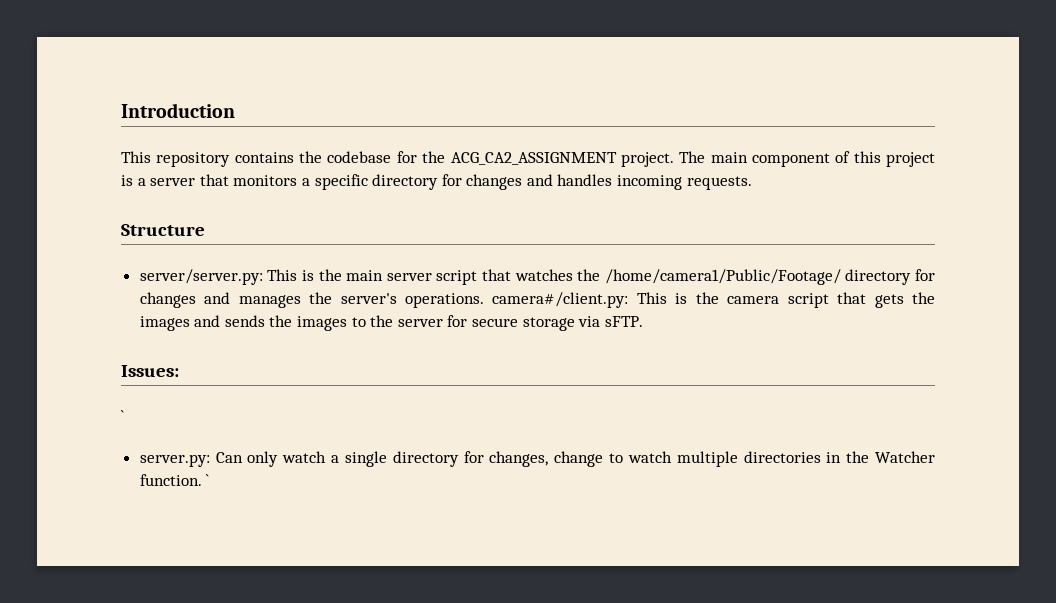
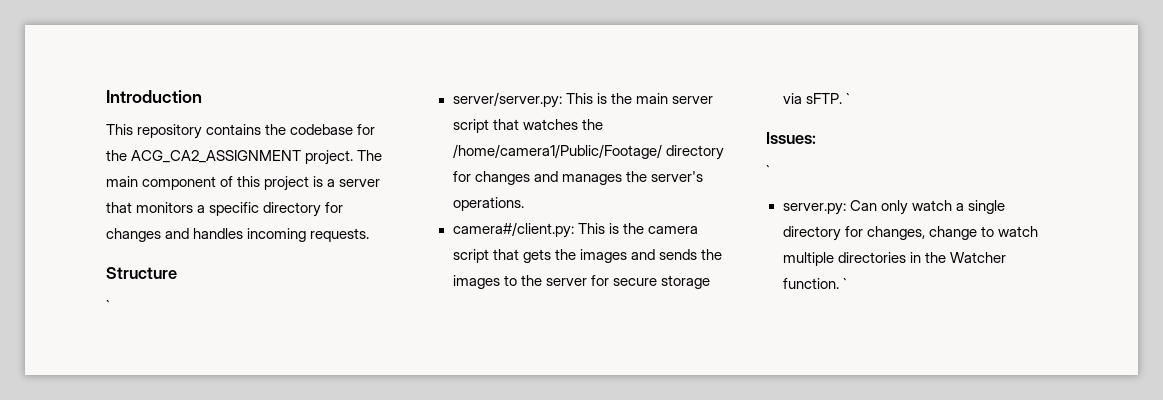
  Structure
+ `
- server/server.py: This is the main server script that watches the /home/camera1/Public/Footage/ directory for changes and manages the server's operations. camera#/client.py: This is the camera script that gets the images and sends the images to the server for secure storage via sFTP.
+ server/server.py: This is the main server script that watches the /home/camera1/Public/Footage/ directory for changes and manages the server's operations.
+ camera#/client.py: This is the camera script that gets the images and sends the images to the server for secure storage via sFTP. `

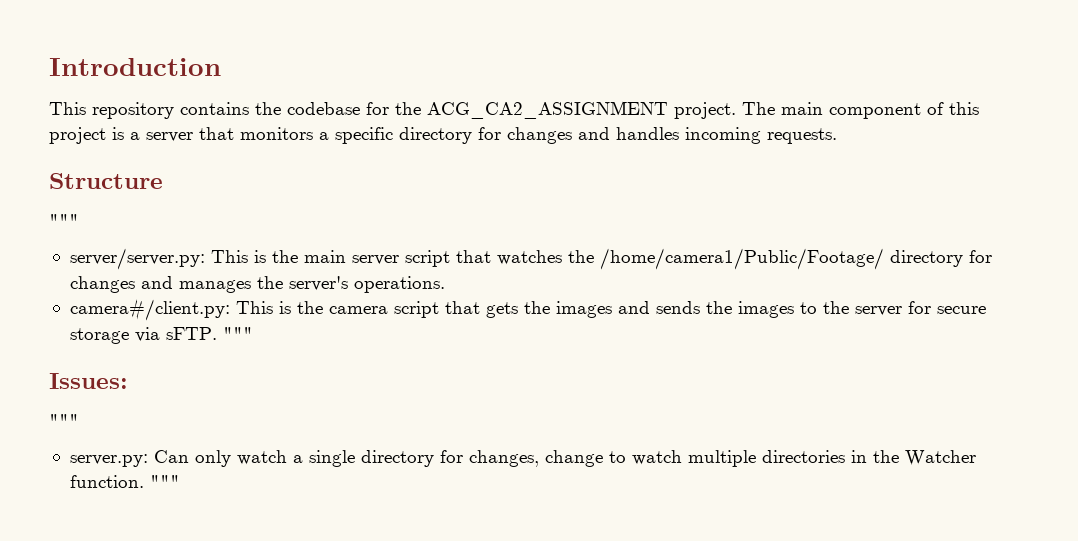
  Structure
- `
+ """
- camera#/client.py: This is the camera script that gets the images and sends the images to the server for secure storage via sFTP. `
+ camera#/client.py: This is the camera script that gets the images and sends the images to the server for secure storage via sFTP. """
  Issues:
- `
+ """
- server.py: Can only watch a single directory for changes, change to watch multiple directories in the Watcher function. `
+ server.py: Can only watch a single directory for changes, change to watch multiple directories in the Watcher function. """

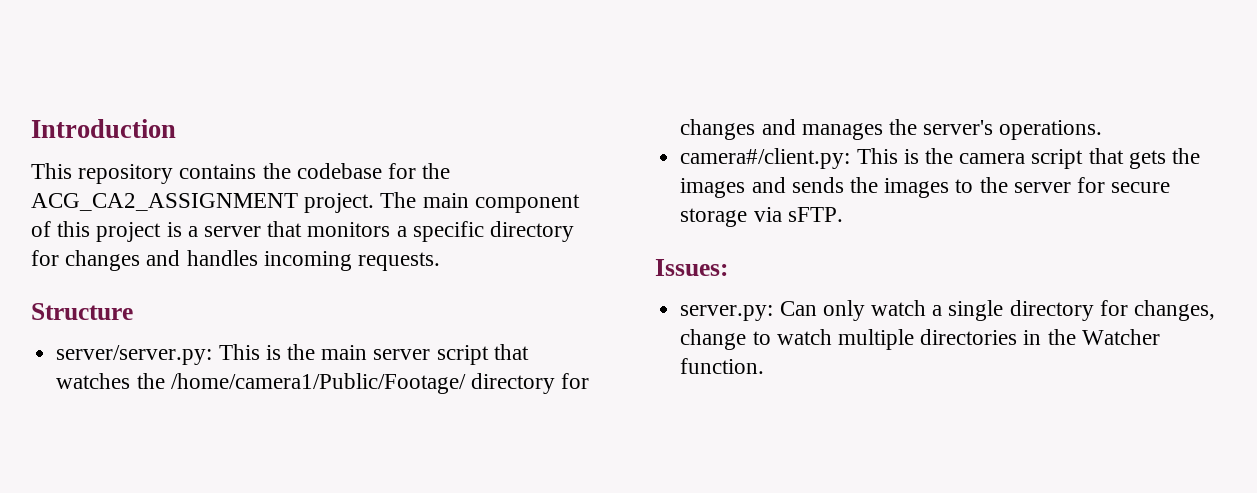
  Structure
- """
- camera#/client.py: This is the camera script that gets the images and sends the images to the server for secure storage via sFTP. """
+ camera#/client.py: This is the camera script that gets the images and sends the images to the server for secure storage via sFTP.
  Issues:
- """
- server.py: Can only watch a single directory for changes, change to watch multiple directories in the Watcher function. """
+ server.py: Can only watch a single directory for changes, change to watch multiple directories in the Watcher function.

